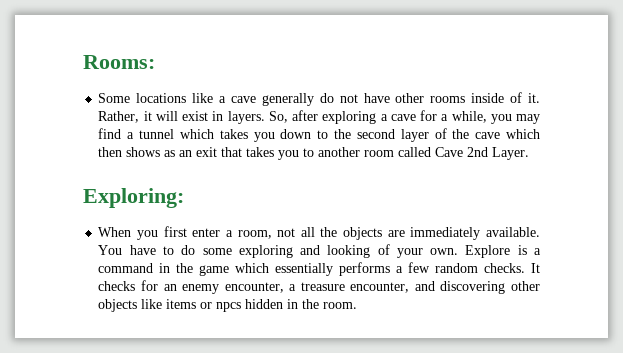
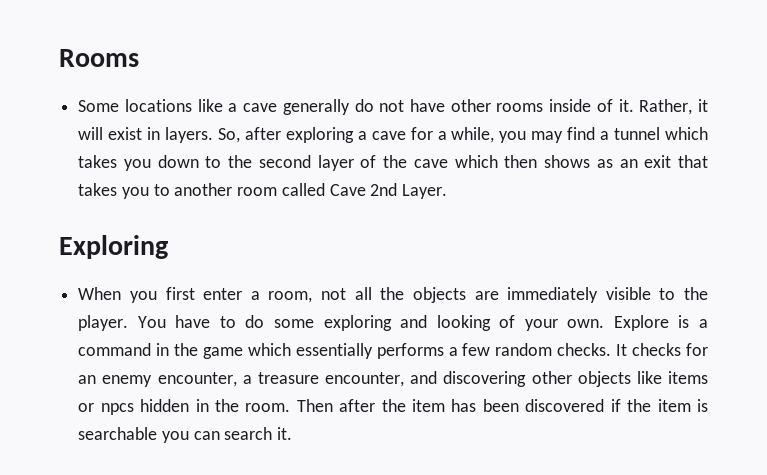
- Rooms:
+ Rooms
- Exploring:
+ Exploring
- When you first enter a room, not all the objects are immediately available.
+ When you first enter a room, not all the objects are immediately visible to the player.
+ Then after the item has been discovered if the item is searchable you can search it.

